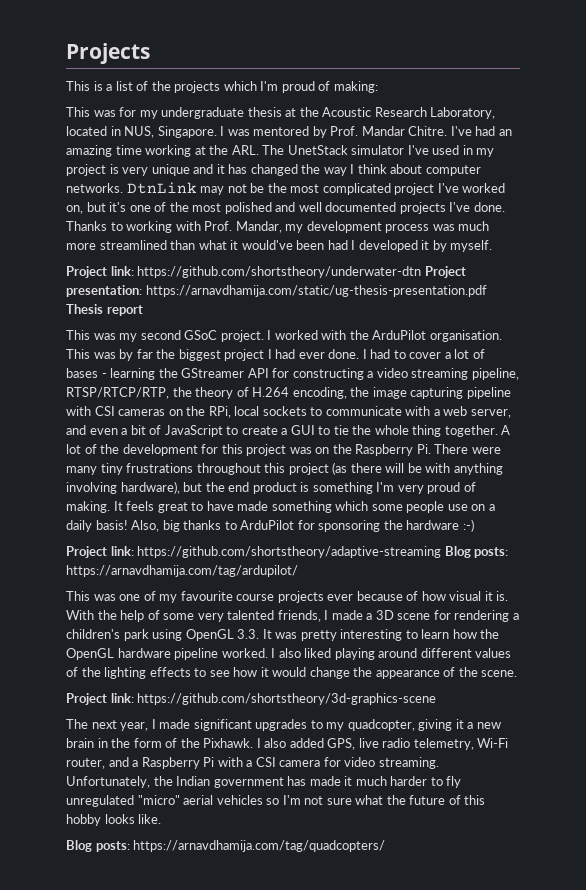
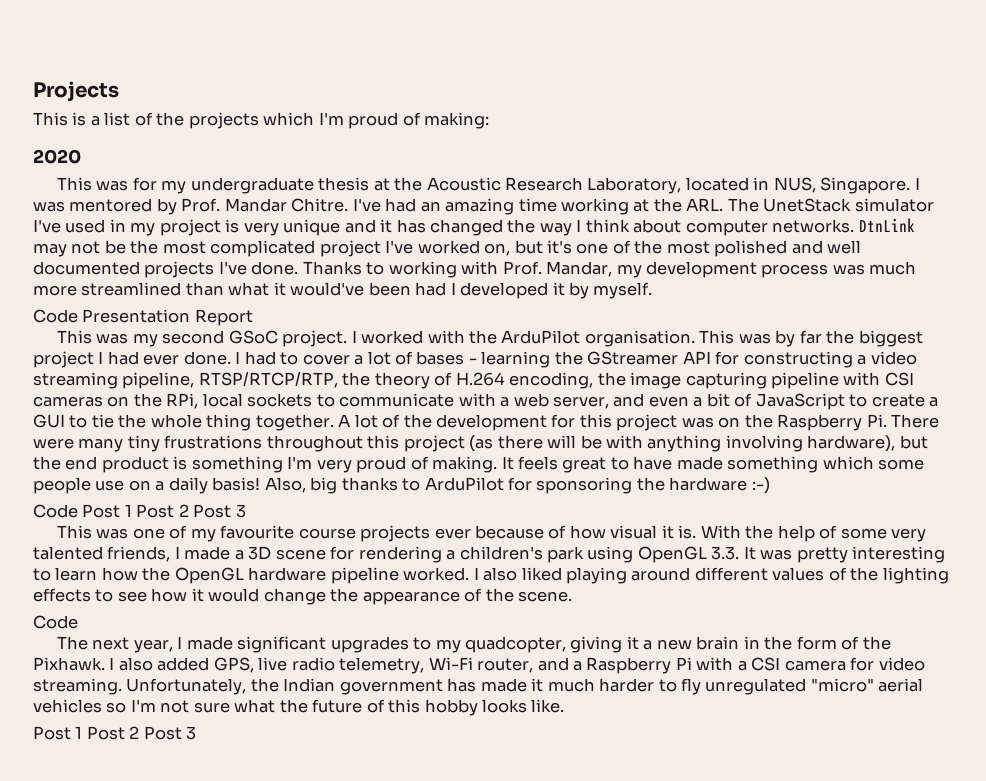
+ 2020
- Project link: https://github.com/shortstheory/underwater-dtn Project presentation: https://arnavdhamija.com/static/ug-thesis-presentation.pdf Thesis report
+ Code Presentation Report
- Project link: https://github.com/shortstheory/adaptive-streaming Blog posts: https://arnavdhamija.com/tag/ardupilot/
+ Code Post 1 Post 2 Post 3
  I also liked playing around different values of the lighting effects to see how it would change the appearance of the scene.
- Project link: https://github.com/shortstheory/3d-graphics-scene
+ Code
  Unfortunately, the Indian government has made it much harder to fly unregulated "micro" aerial vehicles so I'm not sure what the future of this hobby looks like.
- Blog posts: https://arnavdhamija.com/tag/quadcopters/
+ Post 1 Post 2 Post 3

